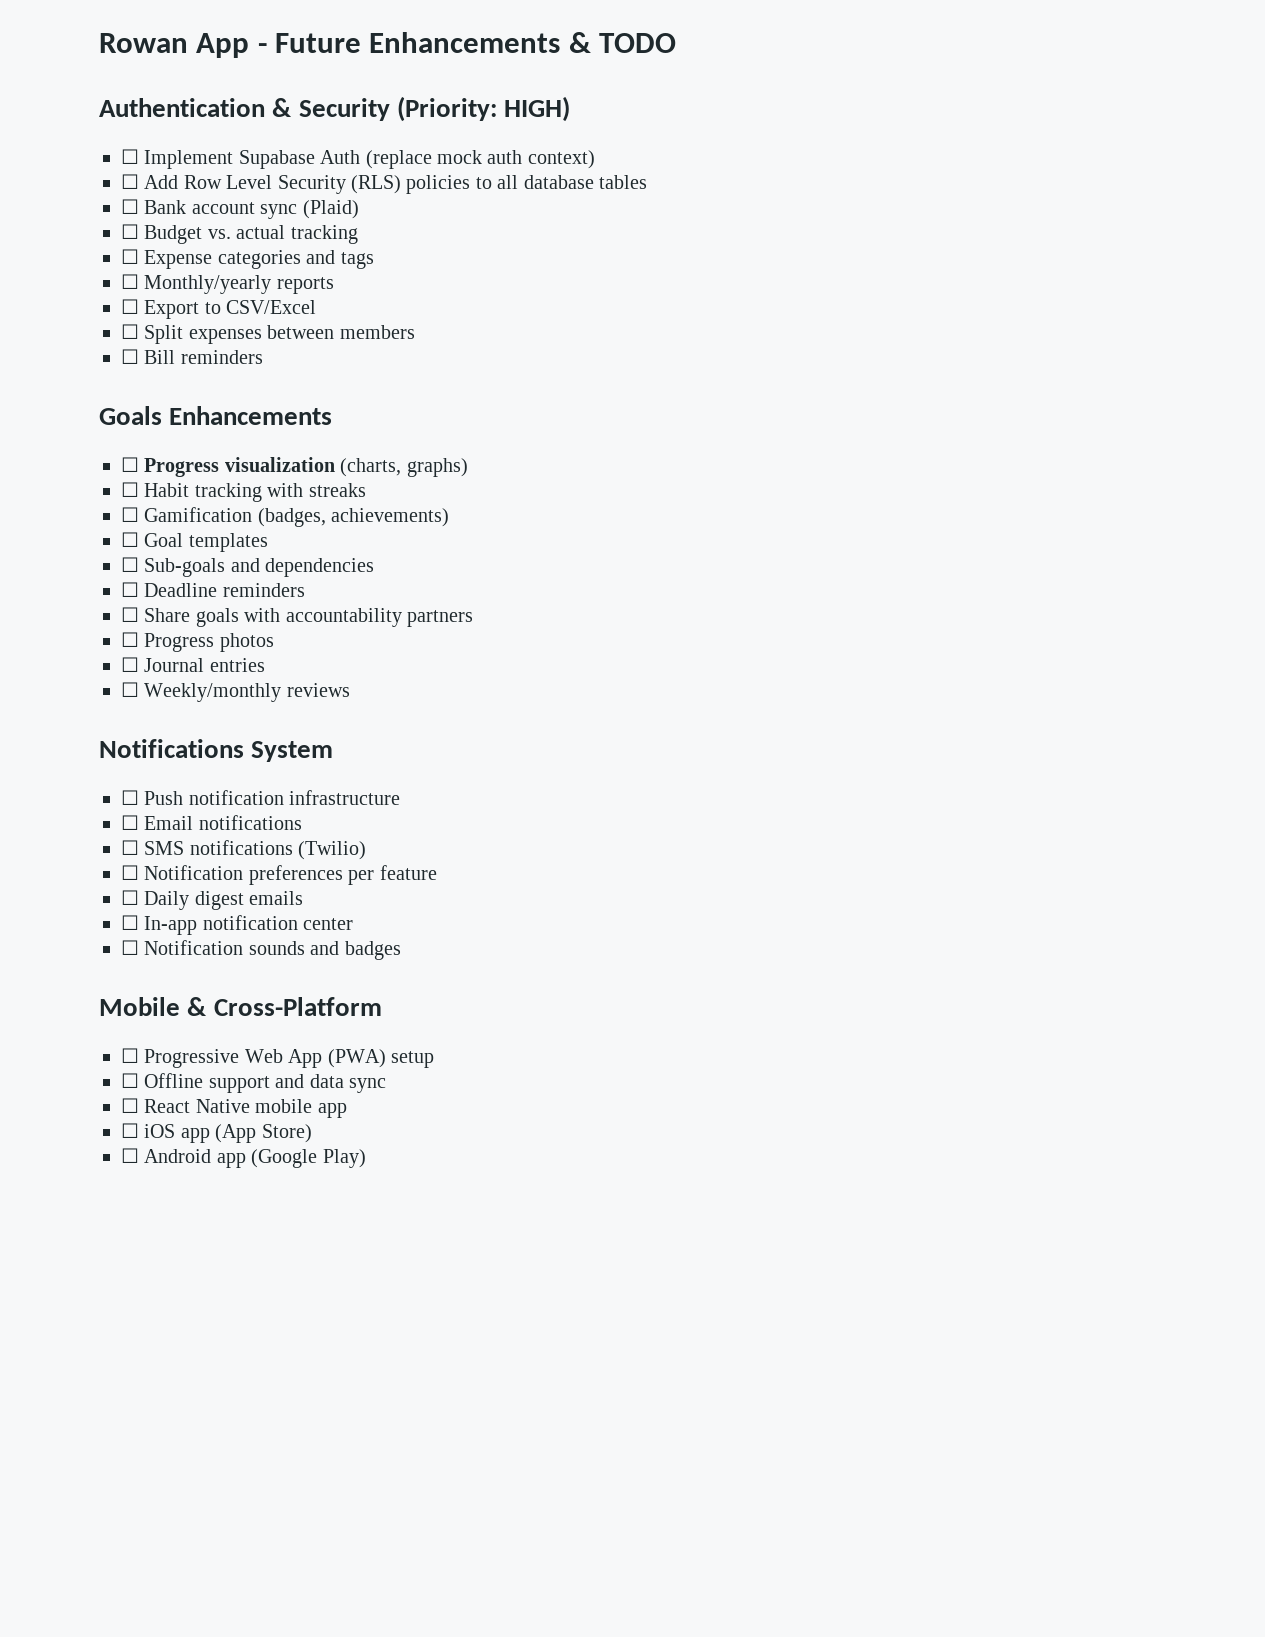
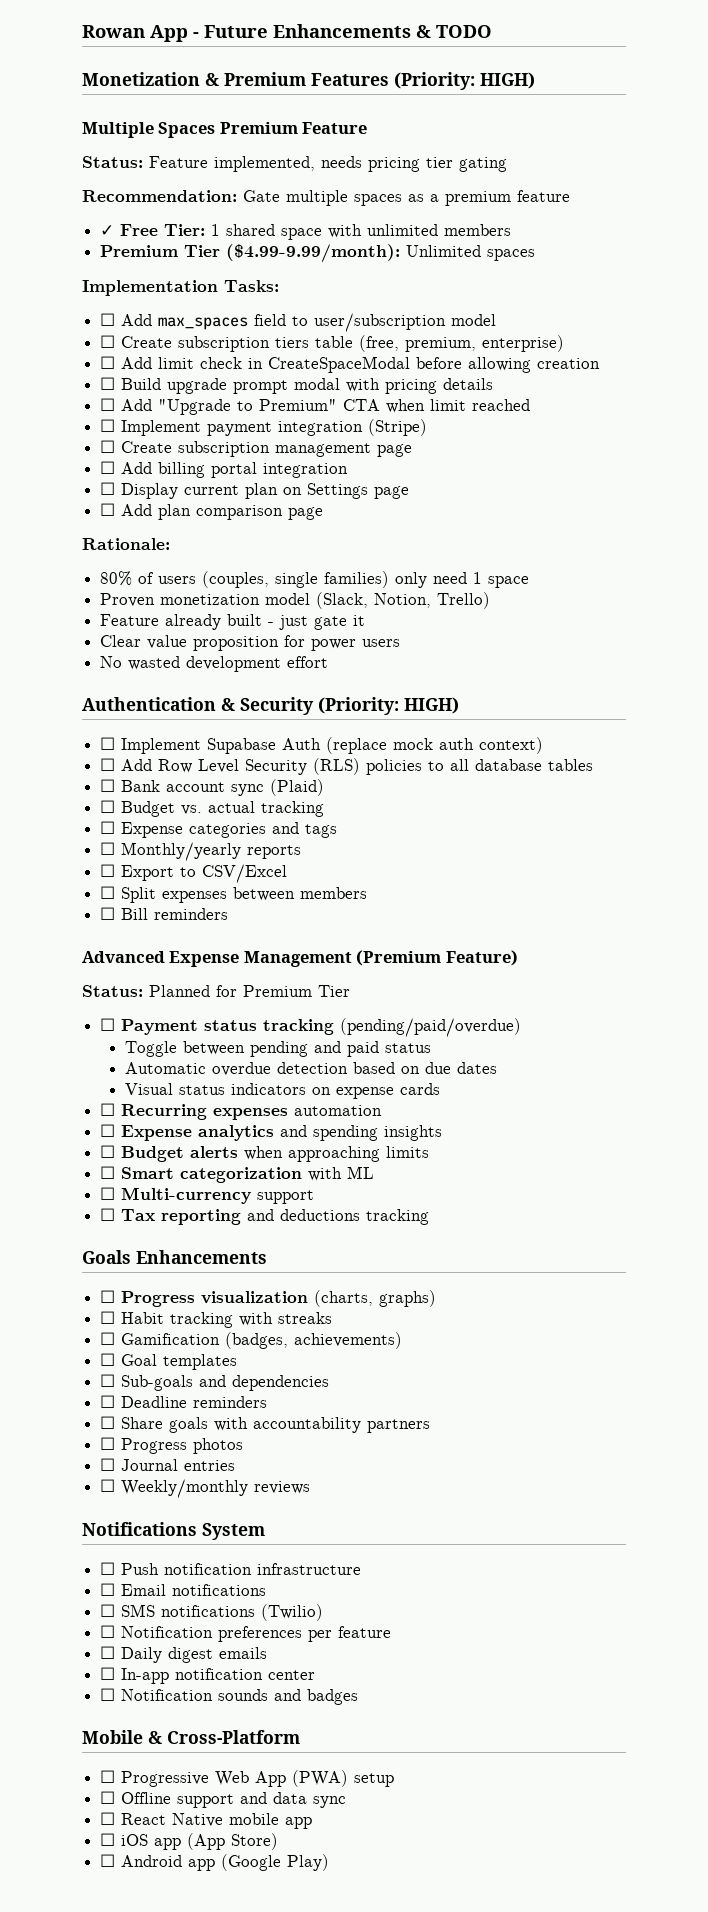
+ Monetization & Premium Features (Priority: HIGH)
+ Multiple Spaces Premium Feature
+ Status: Feature implemented, needs pricing tier gating
+ Recommendation: Gate multiple spaces as a premium feature
+ ✓ Free Tier: 1 shared space with unlimited members
+ Premium Tier ($4.99-9.99/month): Unlimited spaces
+ Implementation Tasks:
+ ☐ Add max_spaces field to user/subscription model
+ ☐ Create subscription tiers table (free, premium, enterprise)
+ ☐ Add limit check in CreateSpaceModal before allowing creation
+ ☐ Build upgrade prompt modal with pricing details
+ ☐ Add "Upgrade to Premium" CTA when limit reached
+ ☐ Implement payment integration (Stripe)
+ ☐ Create subscription management page
+ ☐ Add billing portal integration
+ ☐ Display current plan on Settings page
+ ☐ Add plan comparison page
+ Rationale:
+ 80% of users (couples, single families) only need 1 space
+ Proven monetization model (Slack, Notion, Trello)
+ Feature already built - just gate it
+ Clear value proposition for power users
+ No wasted development effort
+ Advanced Expense Management (Premium Feature)
+ Status: Planned for Premium Tier
+ ☐ Payment status tracking (pending/paid/overdue)
+ Toggle between pending and paid status
+ Automatic overdue detection based on due dates
+ Visual status indicators on expense cards
+ ☐ Recurring expenses automation
+ ☐ Expense analytics and spending insights
+ ☐ Budget alerts when approaching limits
+ ☐ Smart categorization with ML
+ ☐ Multi-currency support
+ ☐ Tax reporting and deductions tracking

